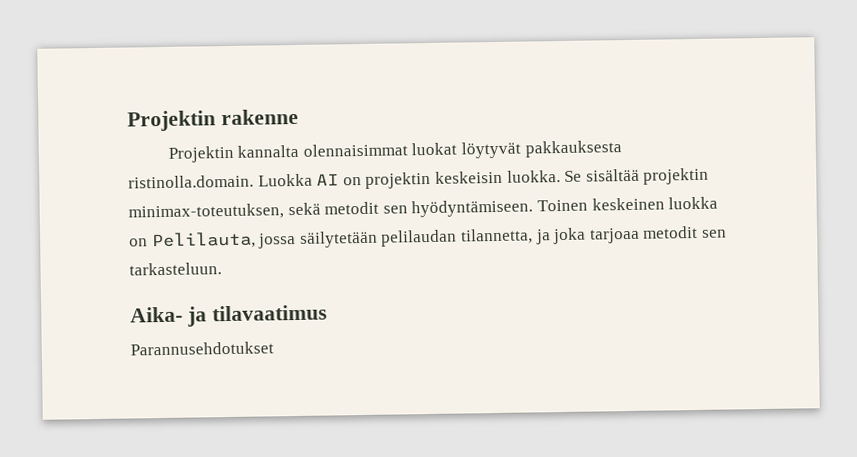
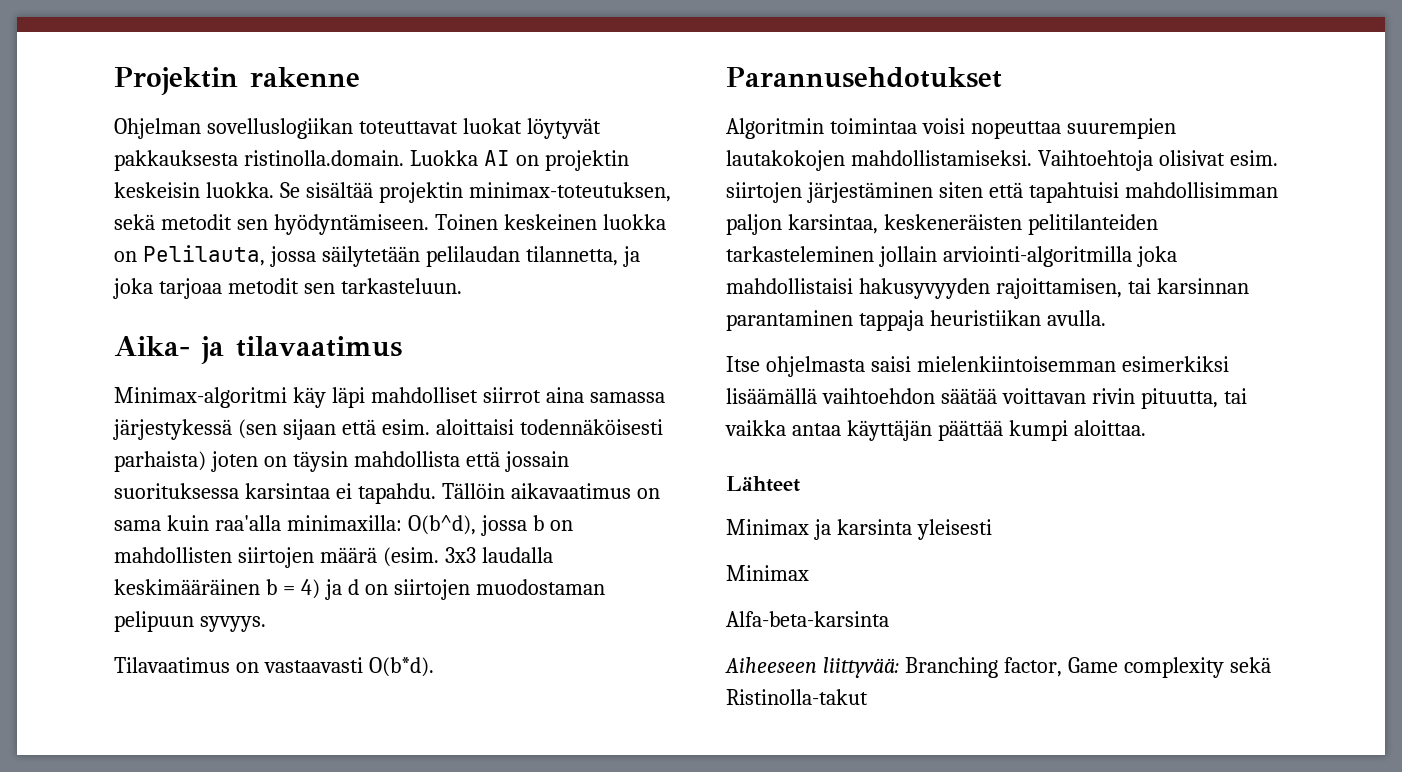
- Projektin kannalta olennaisimmat luokat löytyvät pakkauksesta ristinolla.domain. Luokka AI on projektin keskeisin luokka.
+ Ohjelman sovelluslogiikan toteuttavat luokat löytyvät pakkauksesta ristinolla.domain. Luokka AI on projektin keskeisin luokka.
+ Minimax-algoritmi käy läpi mahdolliset siirrot aina samassa järjestykessä (sen sijaan että esim. aloittaisi todennäköisesti parhaista) joten on täysin mahdollista että jossain suorituksessa karsintaa ei tapahdu. Tällöin aikavaatimus on sama kuin raa'alla minimaxilla: O(b^d), jossa b on mahdollisten siirtojen määrä (esim. 3x3 laudalla keskimääräinen b = 4) ja d on siirtojen muodostaman pelipuun syvyys.
+ Tilavaatimus on vastaavasti O(b*d).
  Parannusehdotukset
+ Algoritmin toimintaa voisi nopeuttaa suurempien lautakokojen mahdollistamiseksi. Vaihtoehtoja olisivat esim. siirtojen järjestäminen siten että tapahtuisi mahdollisimman paljon karsintaa, keskeneräisten pelitilanteiden tarkasteleminen jollain arviointi-algoritmilla joka mahdollistaisi hakusyvyyden rajoittamisen, tai karsinnan parantaminen tappaja heuristiikan avulla.
+ Itse ohjelmasta saisi mielenkiintoisemman esimerkiksi lisäämällä vaihtoehdon säätää voittavan rivin pituutta, tai vaikka antaa käyttäjän päättää kumpi aloittaa.
+ Lähteet
+ Minimax ja karsinta yleisesti
+ Minimax
+ Alfa-beta-karsinta
+ Aiheeseen liittyvää: Branching factor, Game complexity sekä Ristinolla-takut

